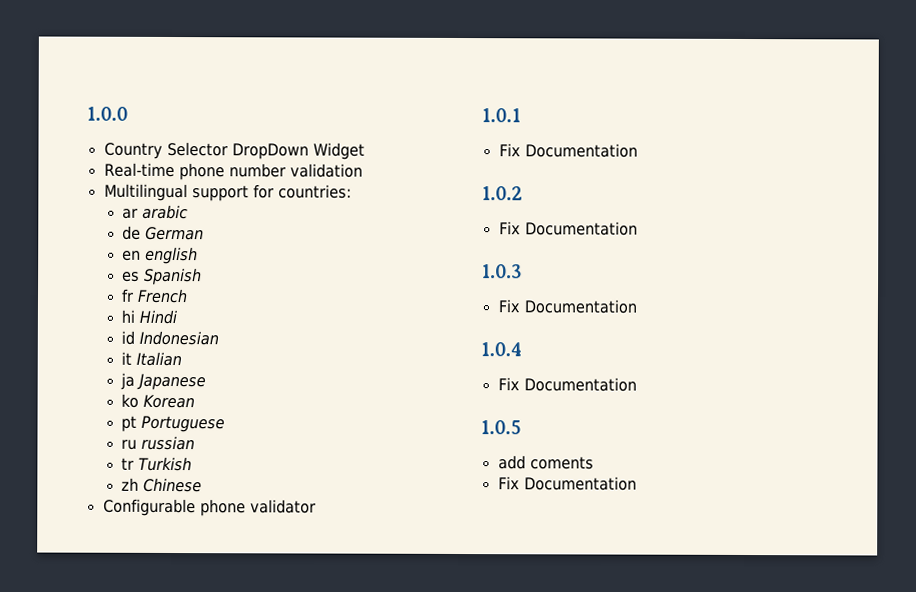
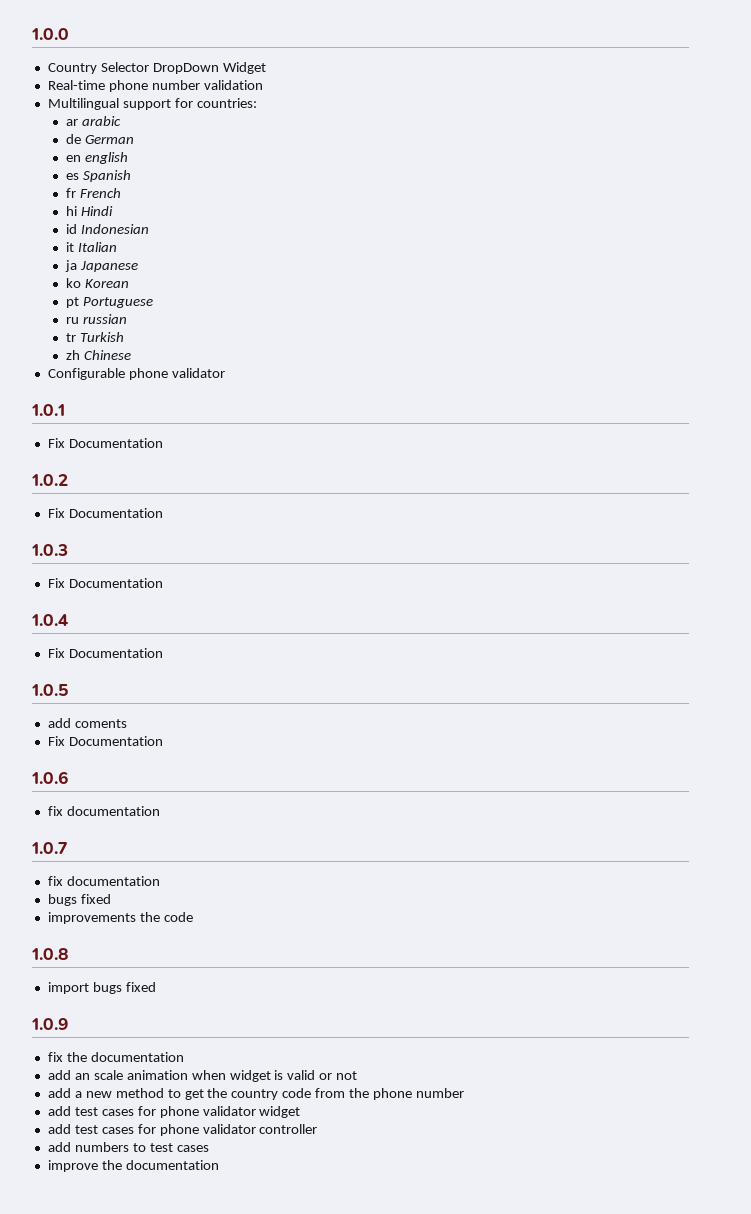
+ 1.0.6
+ fix documentation
+ 1.0.7
+ fix documentation
+ bugs fixed
+ improvements the code
+ 1.0.8
+ import bugs fixed
+ 1.0.9
+ fix the documentation
+ add an scale animation when widget is valid or not
+ add a new method to get the country code from the phone number
+ add test cases for phone validator widget
+ add test cases for phone validator controller
+ add numbers to test cases
+ improve the documentation

